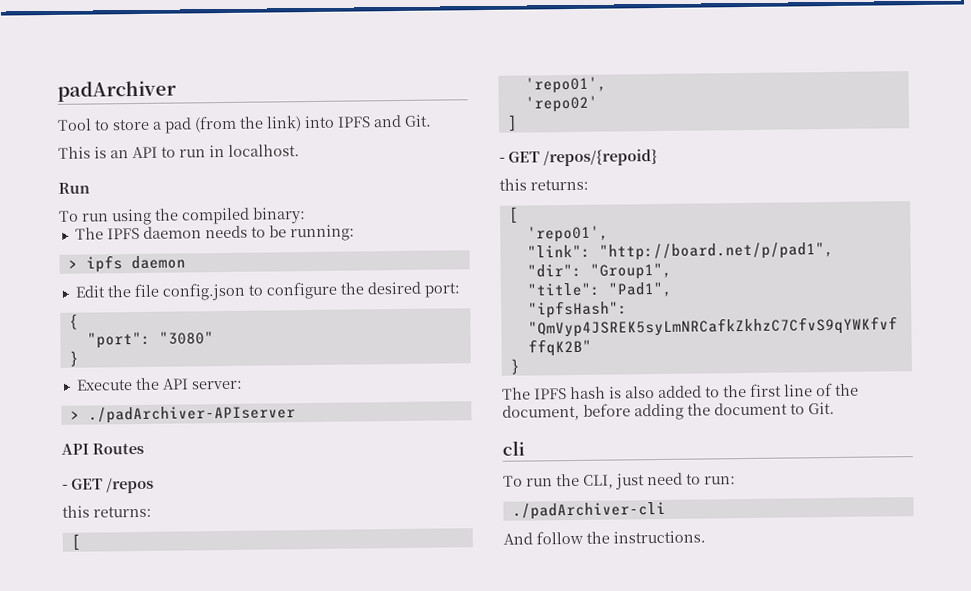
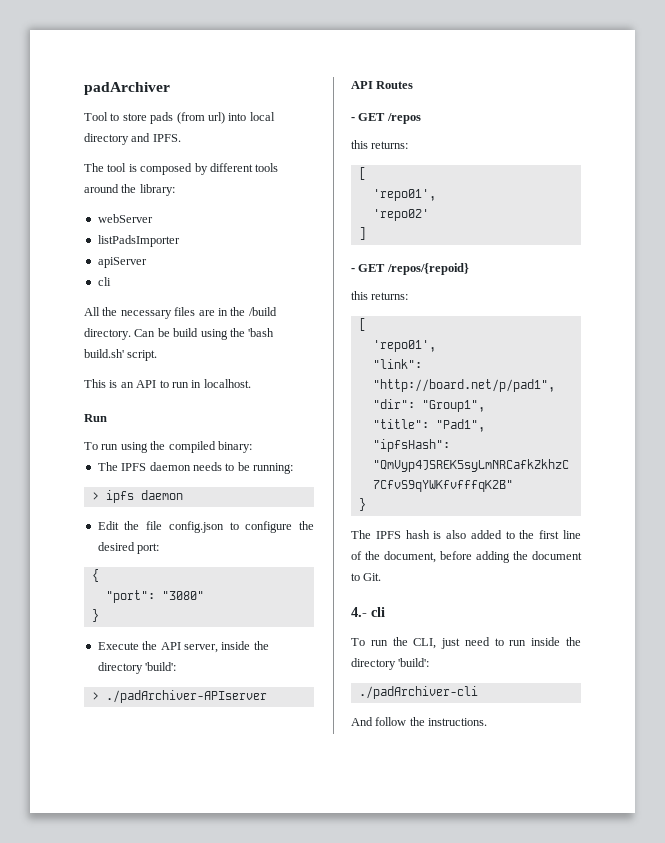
- Tool to store a pad (from the link) into IPFS and Git.
+ Tool to store pads (from url) into local directory and IPFS.
+ The tool is composed by different tools around the library:
+ webServer
+ listPadsImporter
+ apiServer
+ cli
+ All the necessary files are in the /build directory. Can be build using the 'bash build.sh' script.
- Execute the API server:
+ Execute the API server, inside the directory 'build':
- cli
+ 4.- cli
- To run the CLI, just need to run:
+ To run the CLI, just need to run inside the directory 'build':

